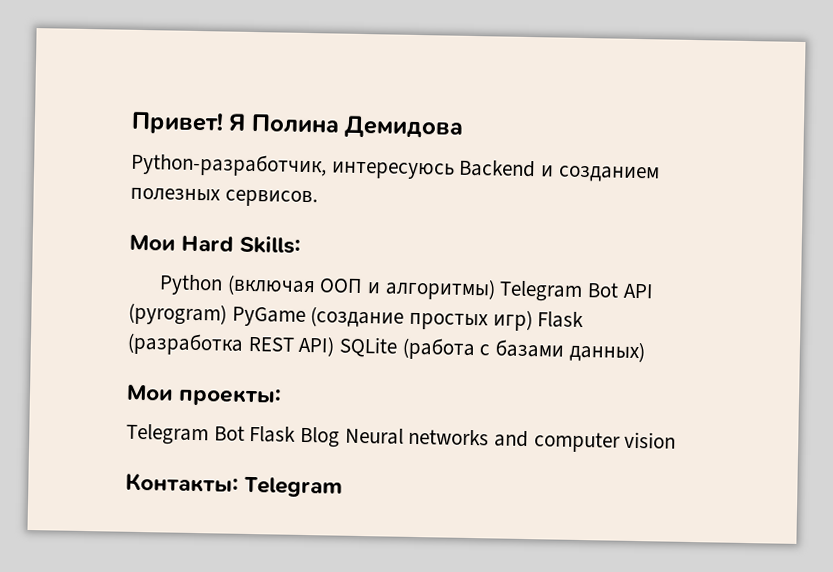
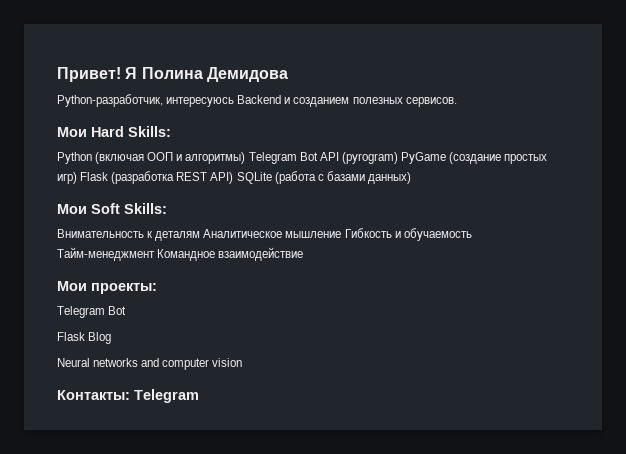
+ Мои Soft Skills:
+ Внимательность к деталям Аналитическое мышление Гибкость и обучаемость Тайм-менеджмент Командное взаимодействие
  Мои проекты:
- Telegram Bot Flask Blog Neural networks and computer vision
+ Telegram Bot
+ Flask Blog
+ Neural networks and computer vision

